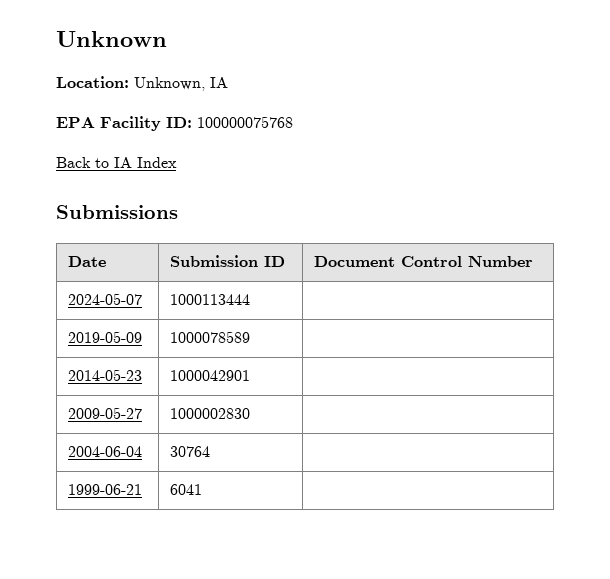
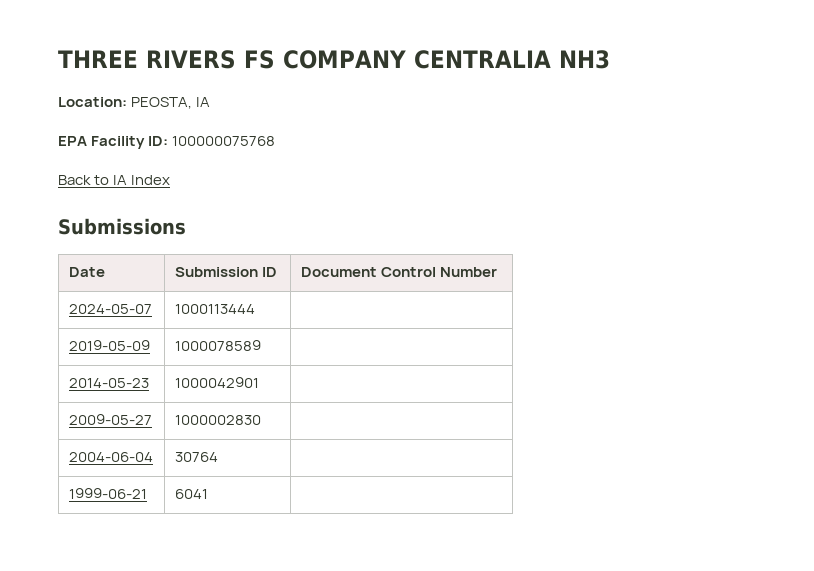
- Unknown
+ THREE RIVERS FS COMPANY CENTRALIA NH3
- Location: Unknown, IA
+ Location: PEOSTA, IA

